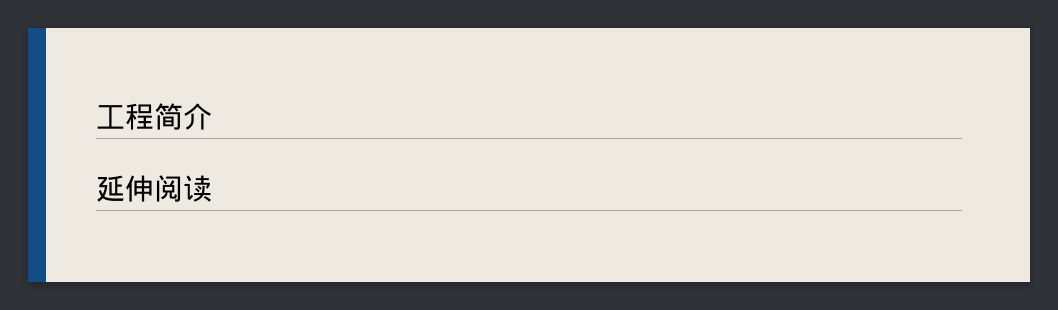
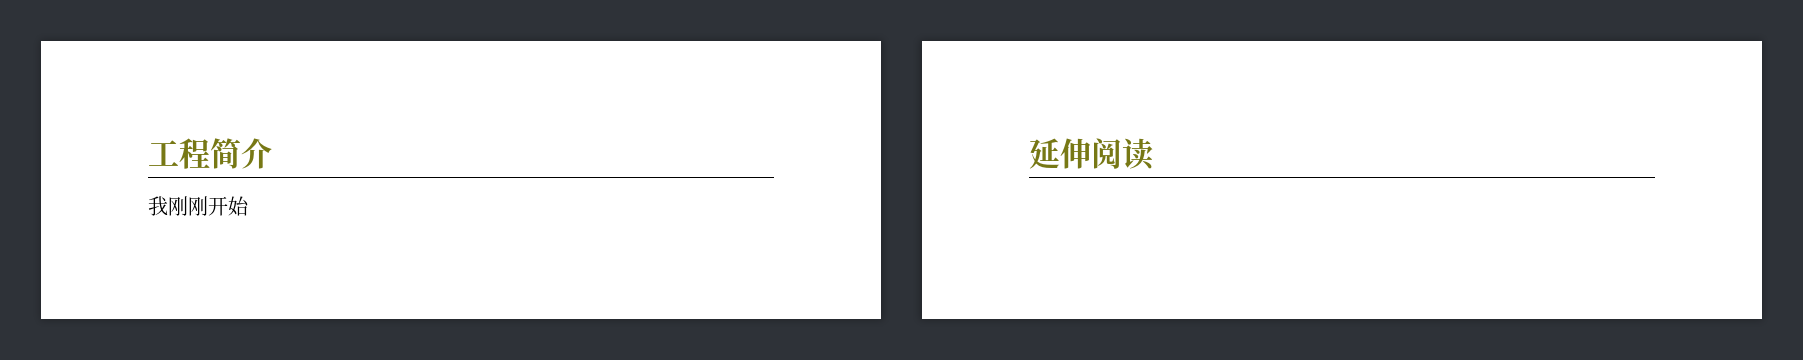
+ 我刚刚开始

